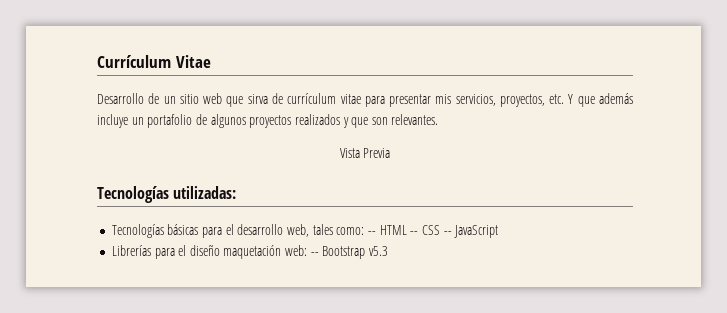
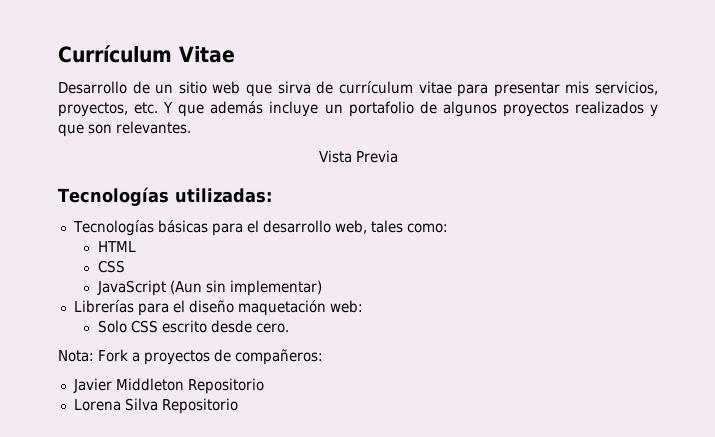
- Tecnologías básicas para el desarrollo web, tales como: -- HTML -- CSS -- JavaScript
+ Tecnologías básicas para el desarrollo web, tales como:
+ HTML
+ CSS
+ JavaScript (Aun sin implementar)
- Librerías para el diseño maquetación web: -- Bootstrap v5.3
+ Librerías para el diseño maquetación web:
+ Solo CSS escrito desde cero.
+ Nota: Fork a proyectos de compañeros:
+ Javier Middleton Repositorio
+ Lorena Silva Repositorio

